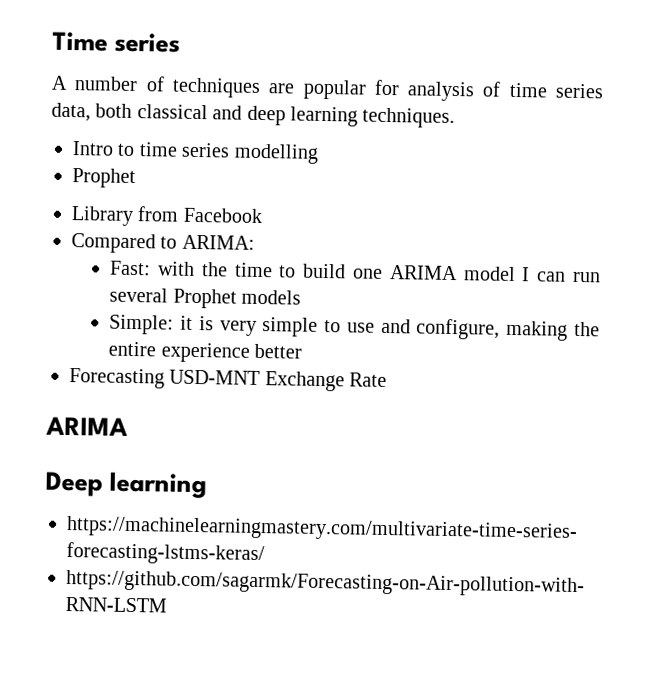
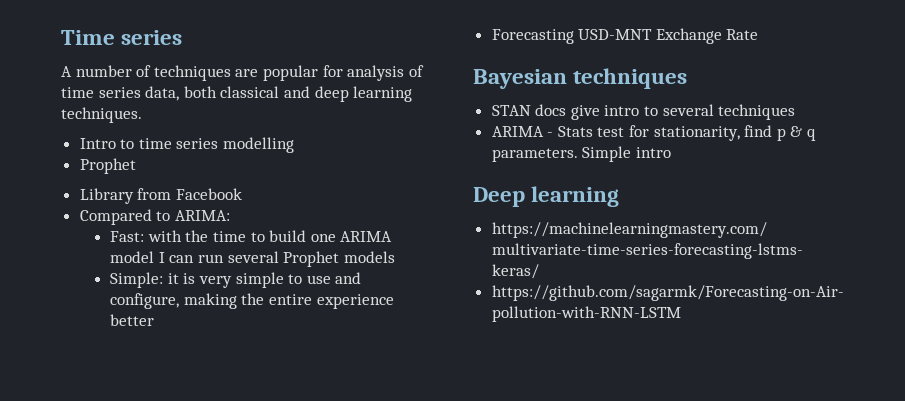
  Forecasting USD-MNT Exchange Rate
- ARIMA
+ Bayesian techniques
+ STAN docs give intro to several techniques
+ ARIMA - Stats test for stationarity, find p & q parameters. Simple intro

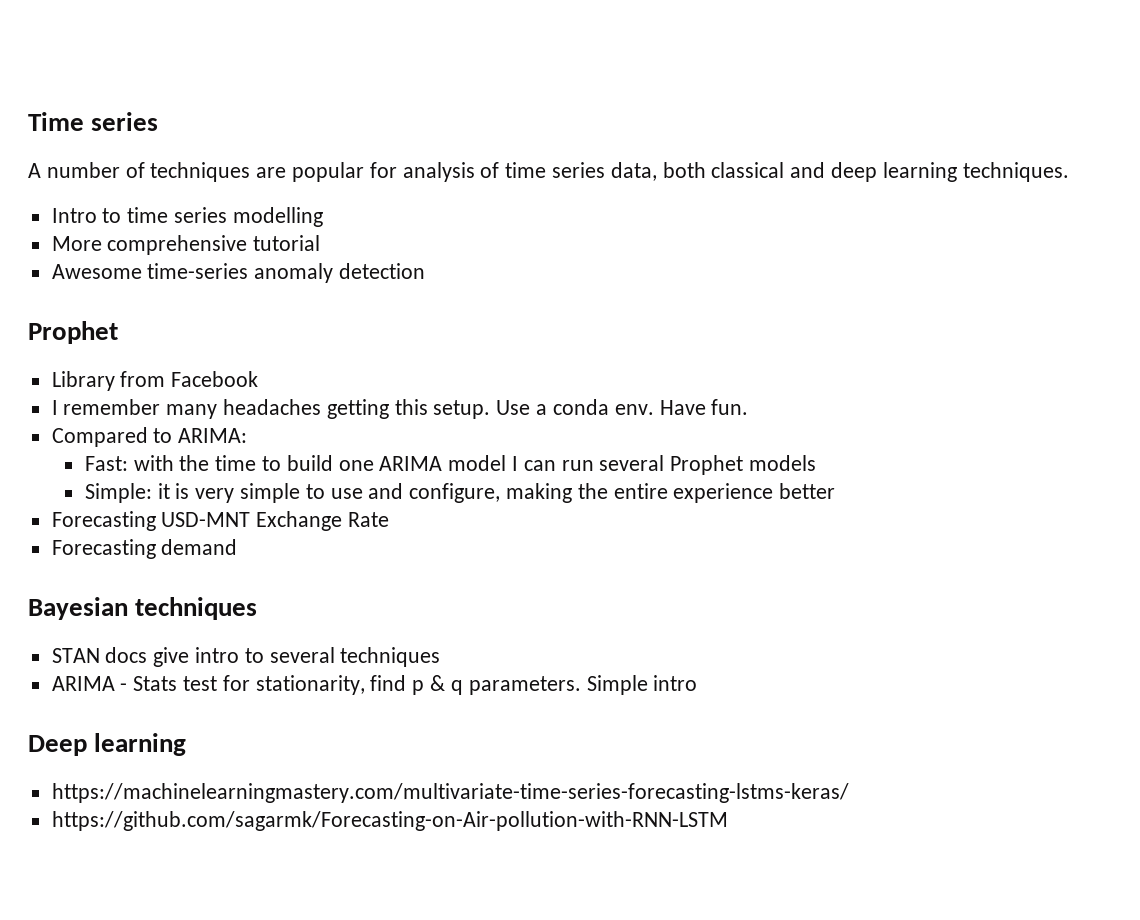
  Intro to time series modelling
+ More comprehensive tutorial
+ Awesome time-series anomaly detection
  Prophet
  Library from Facebook
+ I remember many headaches getting this setup. Use a conda env. Have fun.
+ Forecasting demand

